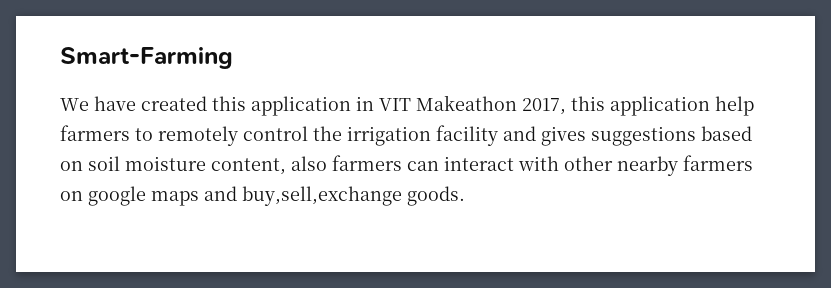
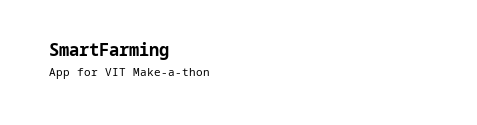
- Smart-Farming
- We have created this application in VIT Makeathon 2017, this application help farmers to remotely control the irrigation facility and gives suggestions based on soil moisture content, also farmers can interact with other nearby farmers on google maps and buy,sell,exchange goods.
+ SmartFarming
+ App for VIT Make-a-thon

